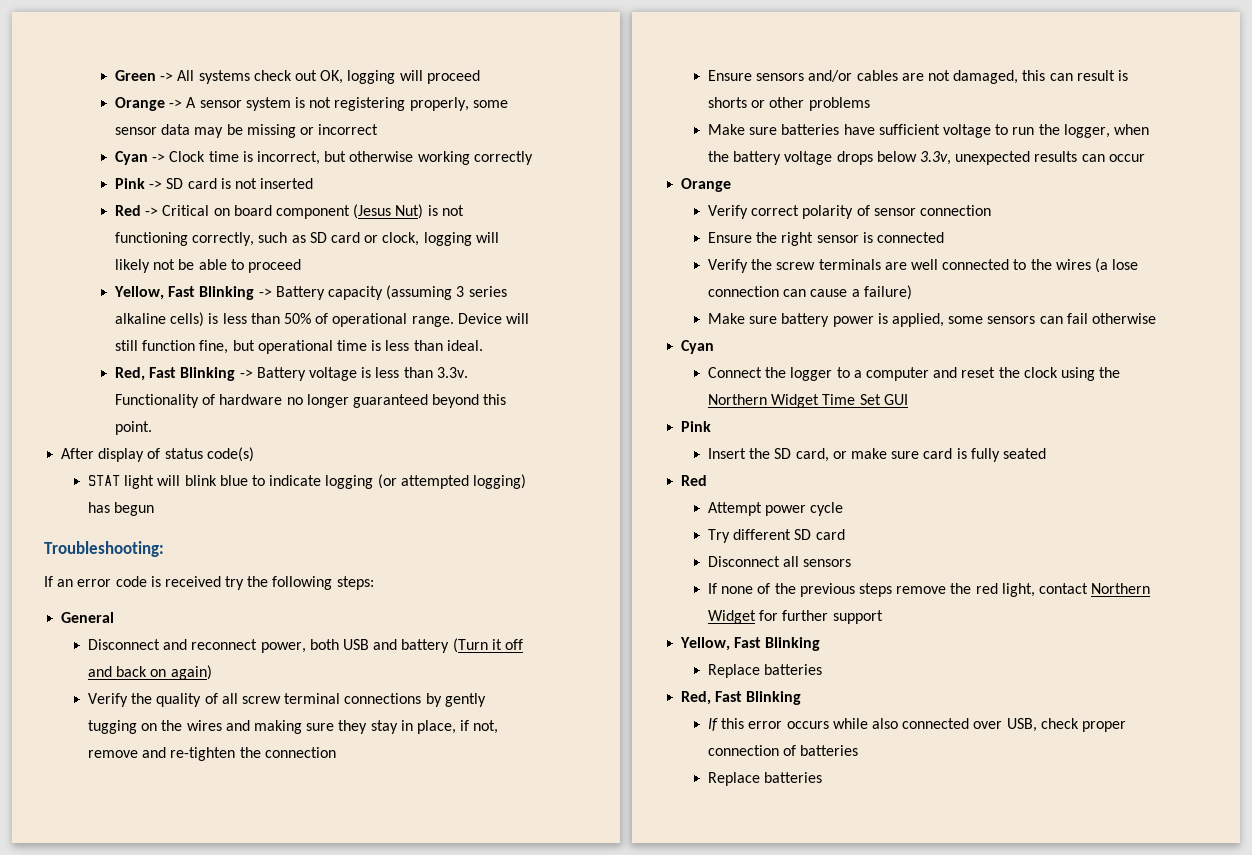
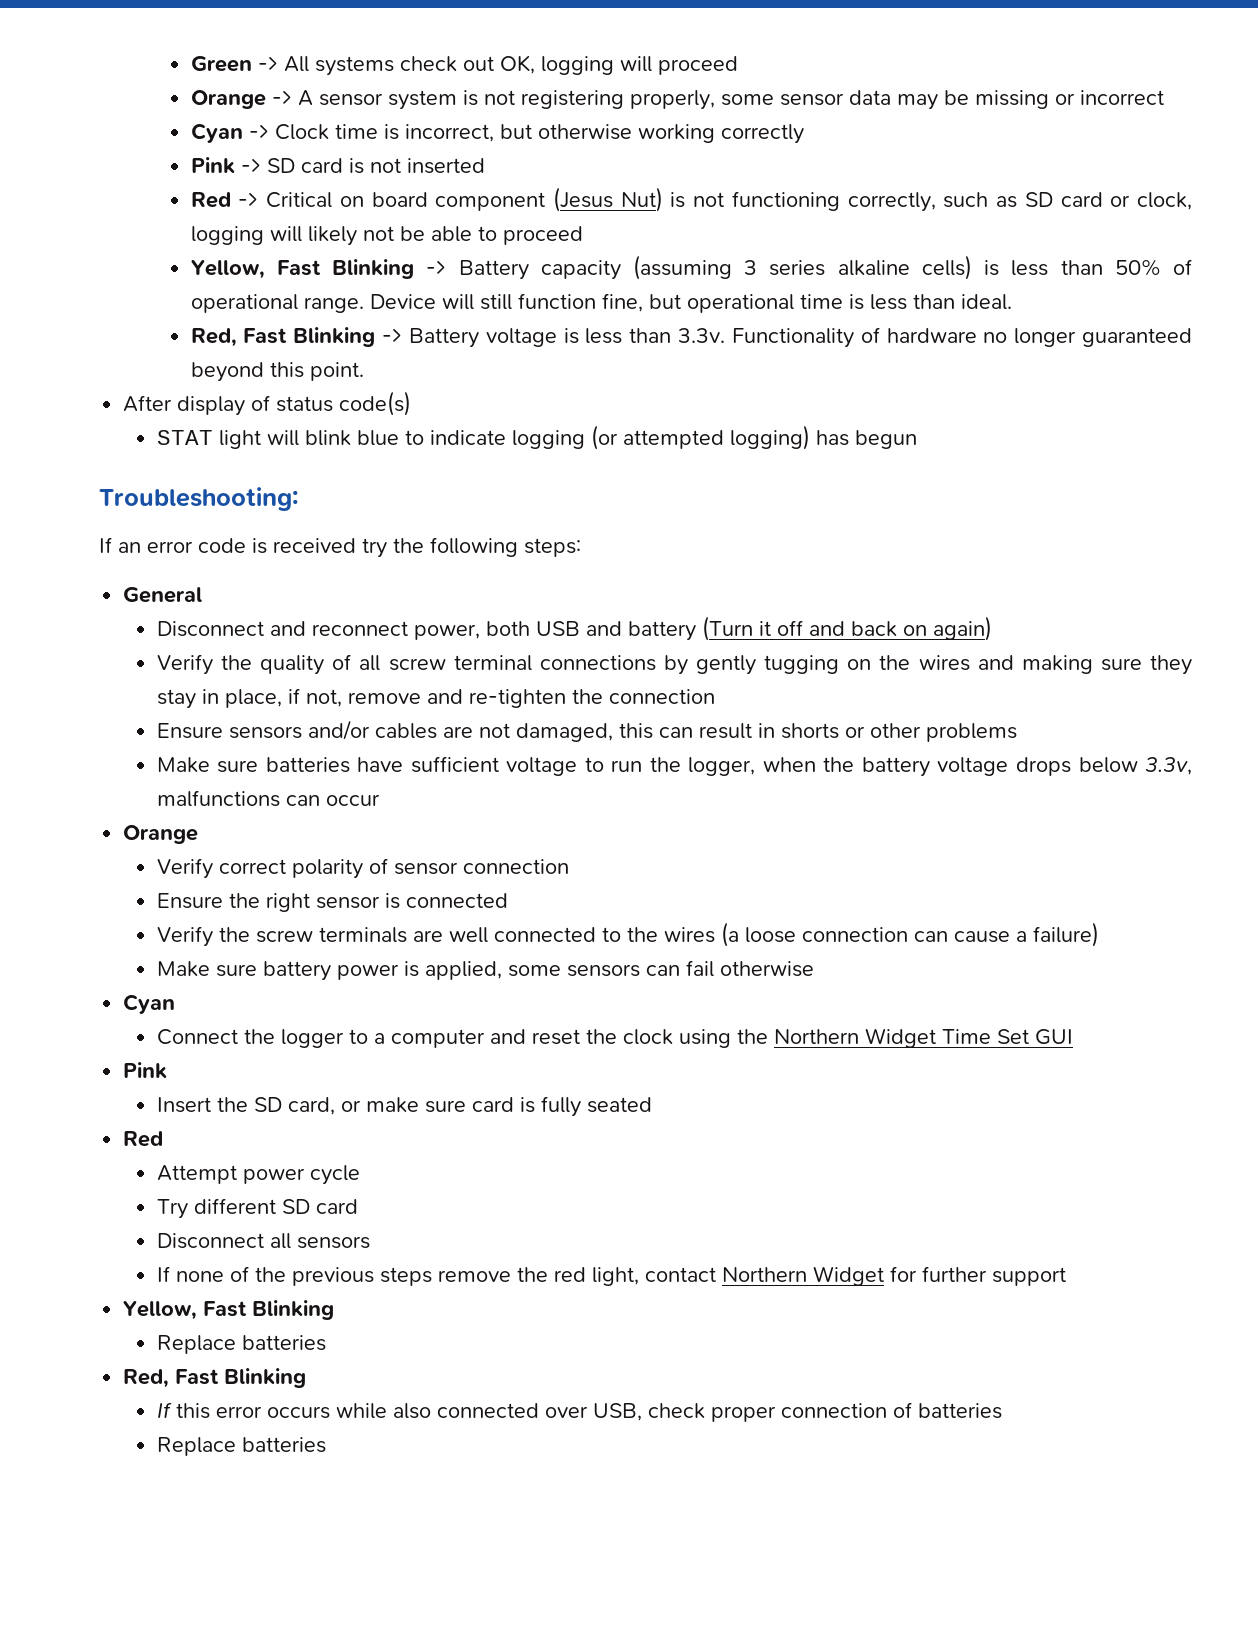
- Ensure sensors and/or cables are not damaged, this can result is shorts or other problems
+ Ensure sensors and/or cables are not damaged, this can result in shorts or other problems
- Make sure batteries have sufficient voltage to run the logger, when the battery voltage drops below 3.3v, unexpected results can occur
+ Make sure batteries have sufficient voltage to run the logger, when the battery voltage drops below 3.3v, malfunctions can occur
- Verify the screw terminals are well connected to the wires (a lose connection can cause a failure)
+ Verify the screw terminals are well connected to the wires (a loose connection can cause a failure)

